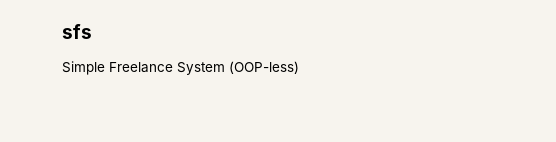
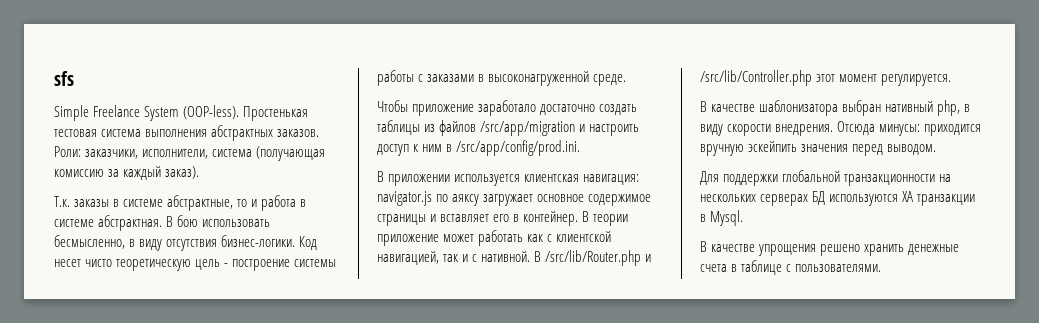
- Simple Freelance System (OOP-less)
+ Simple Freelance System (OOP-less). Простенькая тестовая система выполнения абстрактных заказов. Роли: заказчики, исполнители, система (получающая комиссию за каждый заказ).
+ Т.к. заказы в системе абстрактные, то и работа в системе абстрактная. В бою использовать бесмысленно, в виду отсутствия бизнес-логики. Код несет чисто теоретическую цель - построение системы работы с заказами в высоконагруженной среде.
+ Чтобы приложение заработало достаточно создать таблицы из файлов /src/app/migration и настроить доступ к ним в /src/app/config/prod.ini.
+ В приложении используется клиентская навигация: navigator.js по аяксу загружает основное содержимое страницы и вставляет его в контейнер. В теории приложение может работать как с клиентской навигацией, так и с нативной. В /src/lib/Router.php и /src/lib/Controller.php этот момент регулируется.
+ В качестве шаблонизатора выбран нативный php, в виду скорости внедрения. Отсюда минусы: приходится вручную эскейпить значения перед выводом.
+ Для поддержки глобальной транзакционности на нескольких серверах БД используются XA транзакции в Mysql.
+ В качестве упрощения решено хранить денежные счета в таблице с пользователями.

